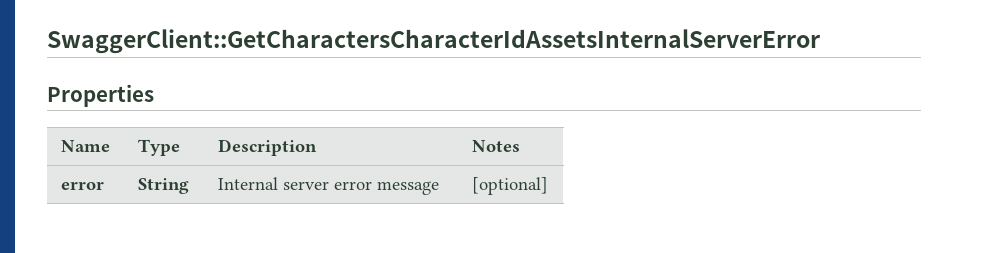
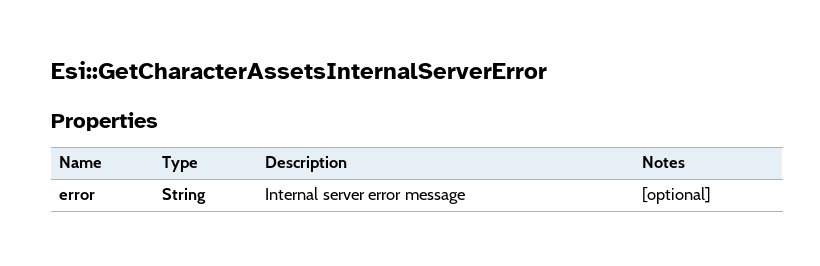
- SwaggerClient::GetCharactersCharacterIdAssetsInternalServerError
+ Esi::GetCharacterAssetsInternalServerError

